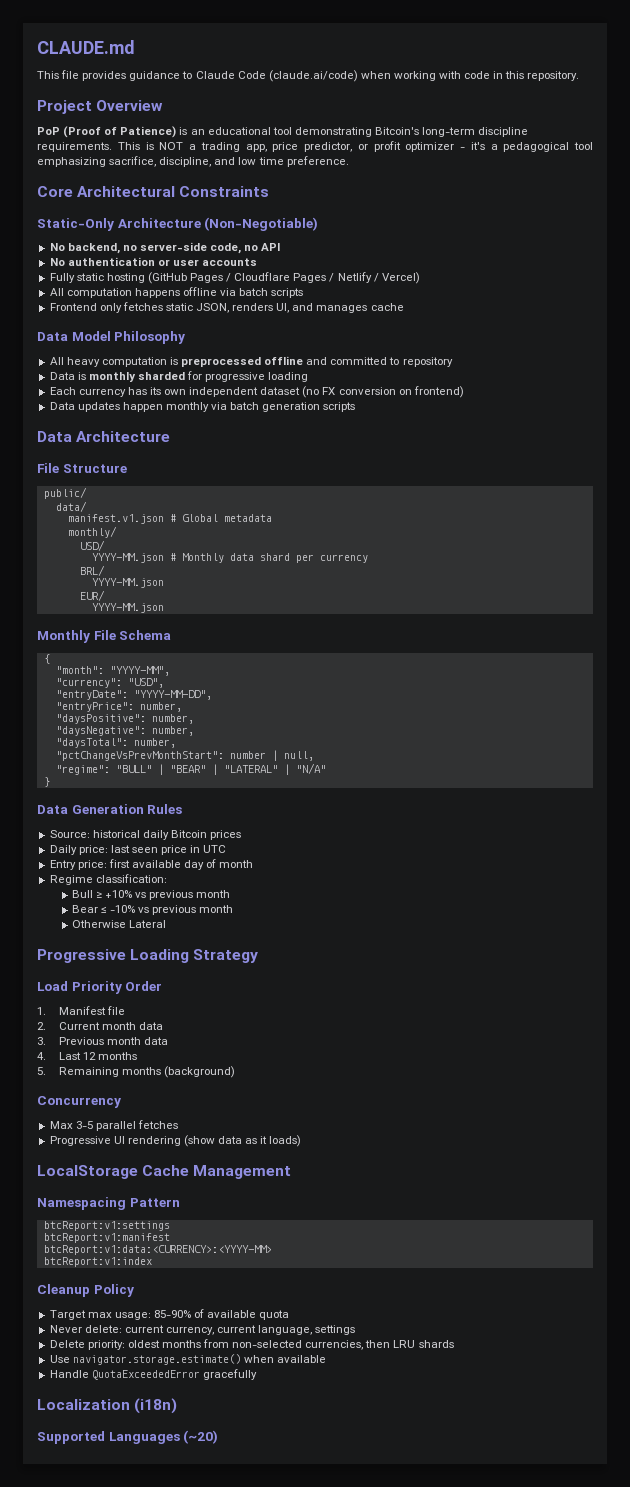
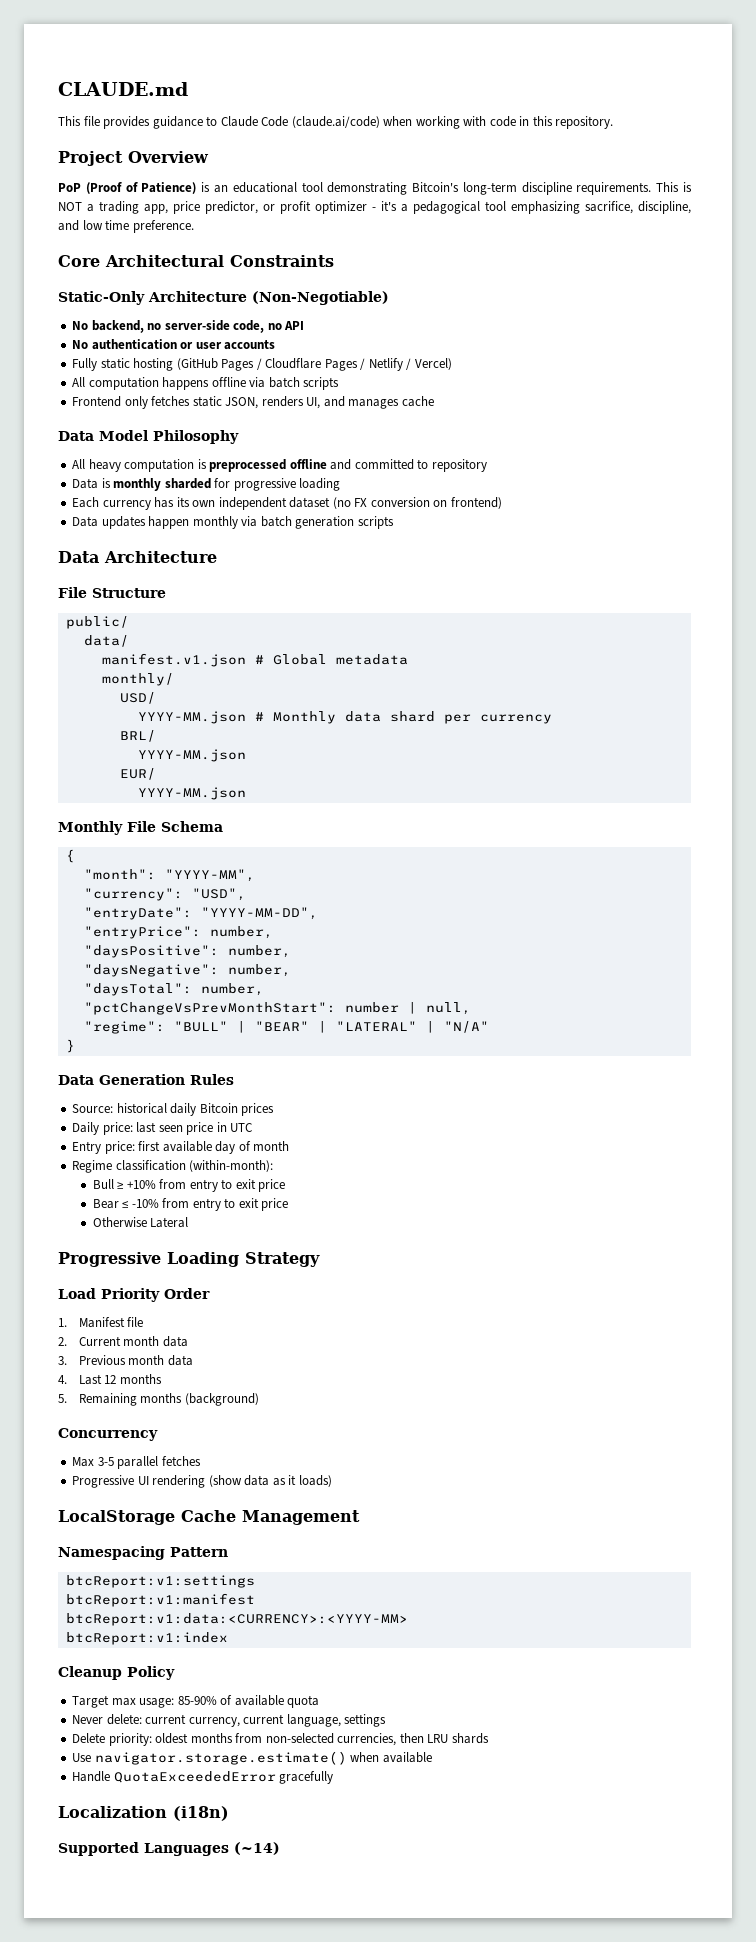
- Regime classification:
+ Regime classification (within-month):
- Bull ≥ +10% vs previous month
- Bear ≤ -10% vs previous month
+ Bull ≥ +10% from entry to exit price
+ Bear ≤ -10% from entry to exit price
- Supported Languages (~20)
+ Supported Languages (~14)

